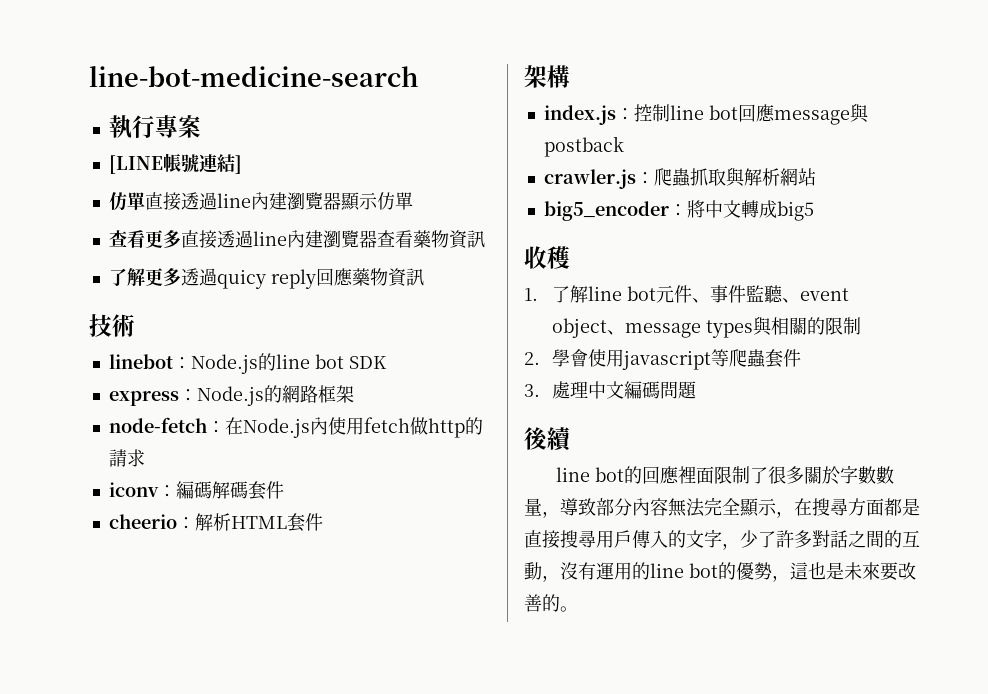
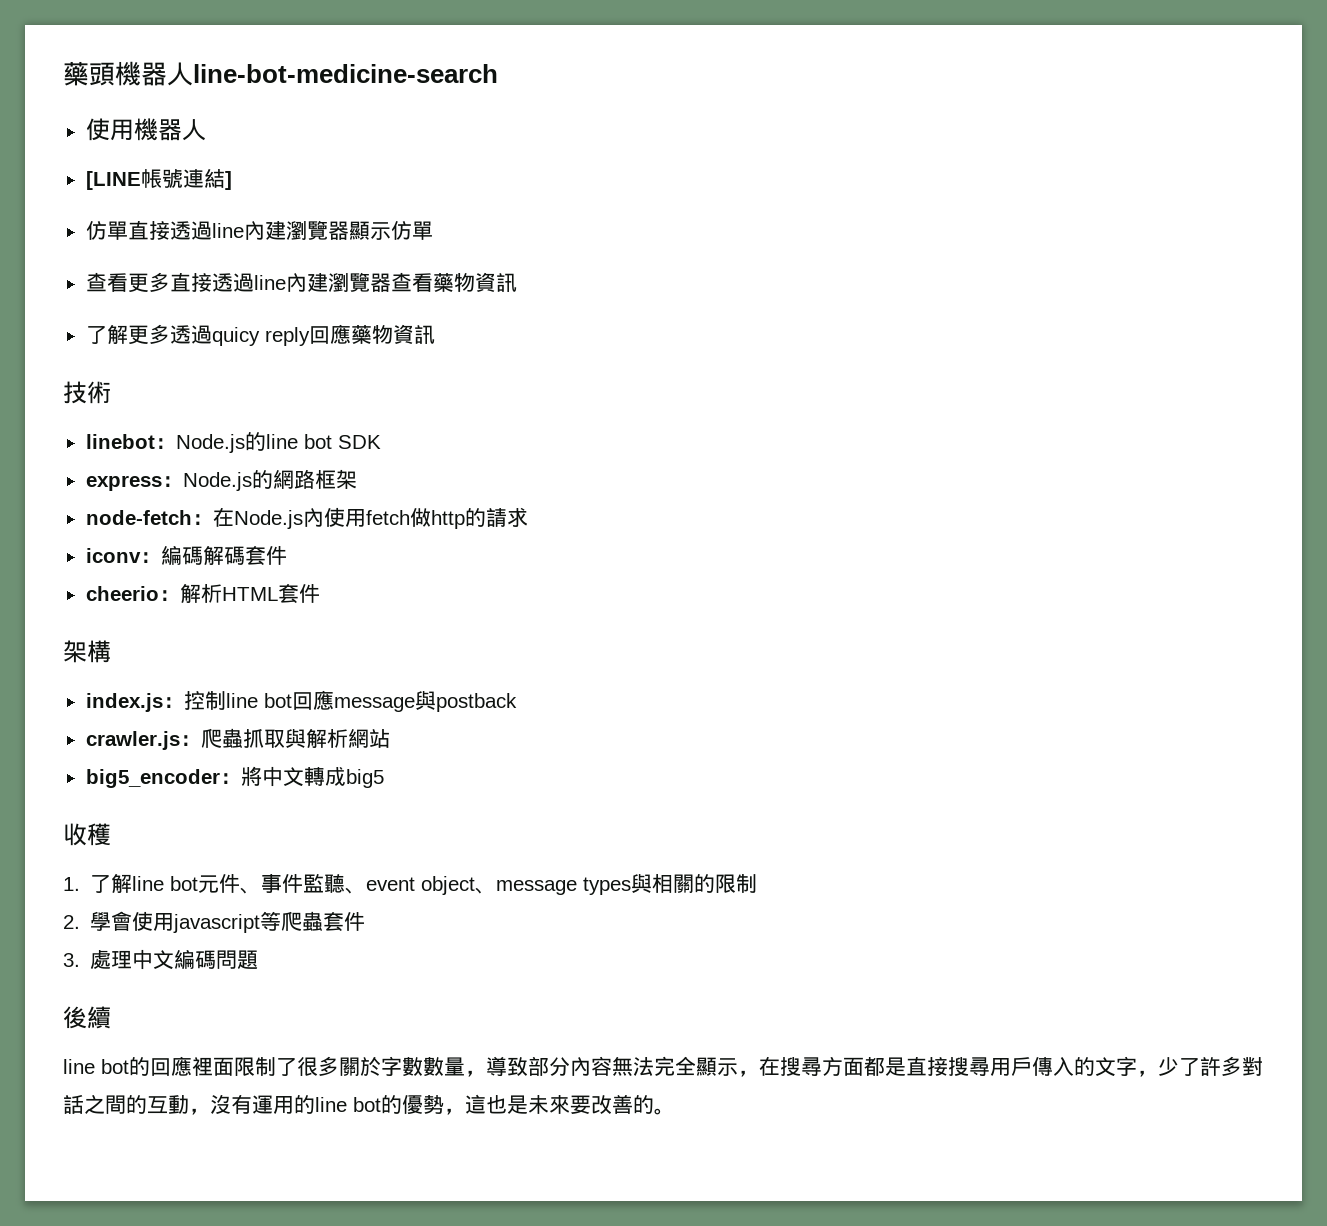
- line-bot-medicine-search
+ 藥頭機器人line-bot-medicine-search
- 執行專案
+ 使用機器人

